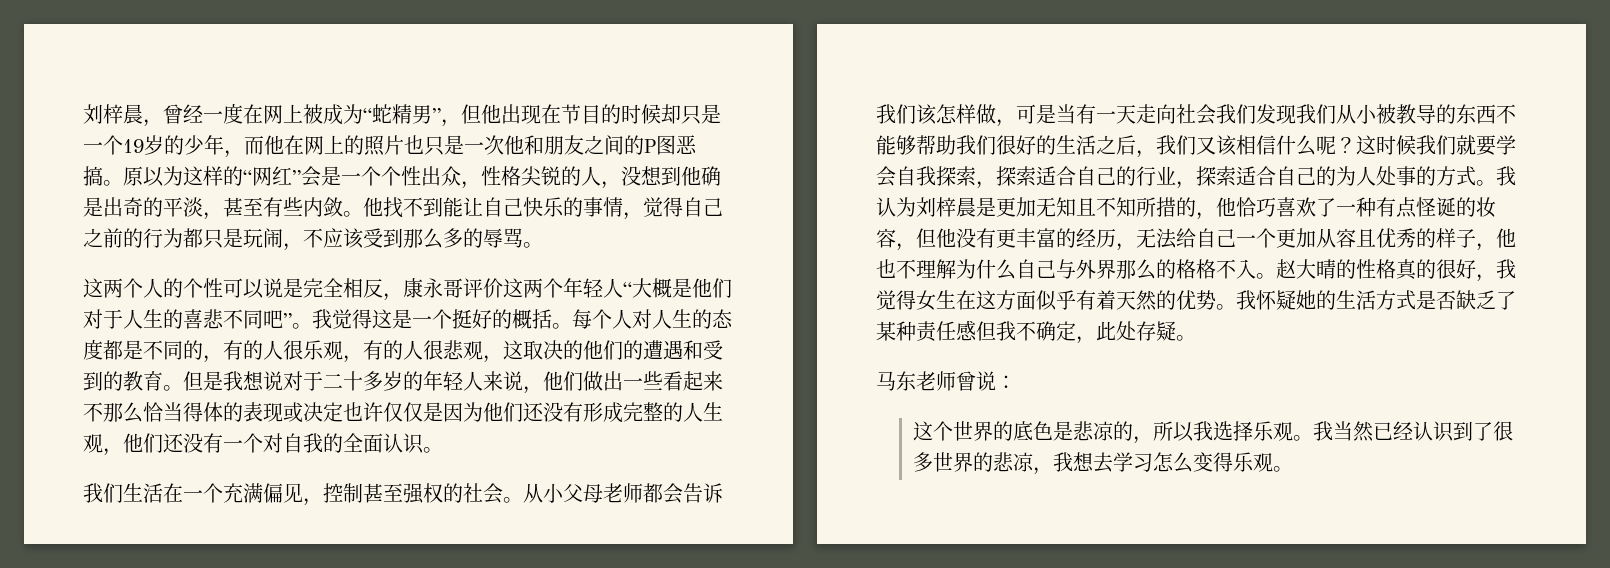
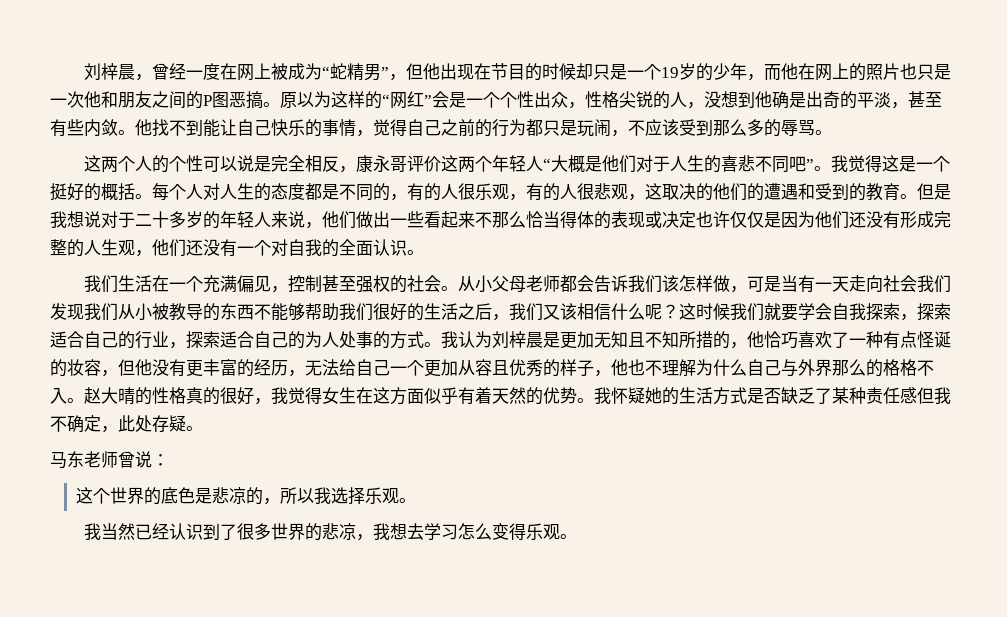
- 这个世界的底色是悲凉的，所以我选择乐观。我当然已经认识到了很多世界的悲凉，我想去学习怎么变得乐观。
+ 这个世界的底色是悲凉的，所以我选择乐观。
+ 我当然已经认识到了很多世界的悲凉，我想去学习怎么变得乐观。

